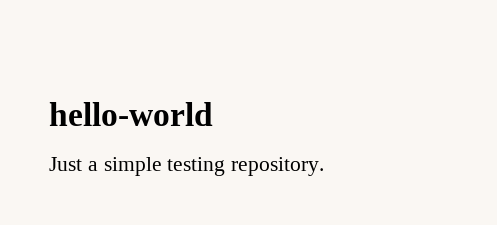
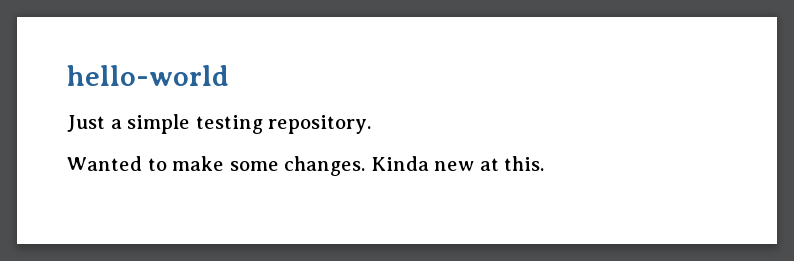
+ Wanted to make some changes. Kinda new at this.

